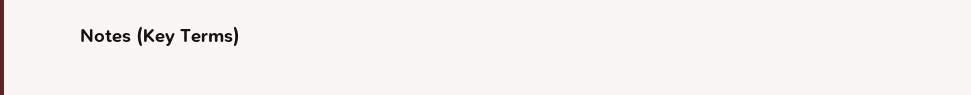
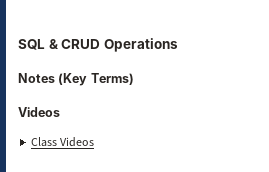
+ SQL & CRUD Operations
  Notes (Key Terms)
+ Videos
+ Class Videos

